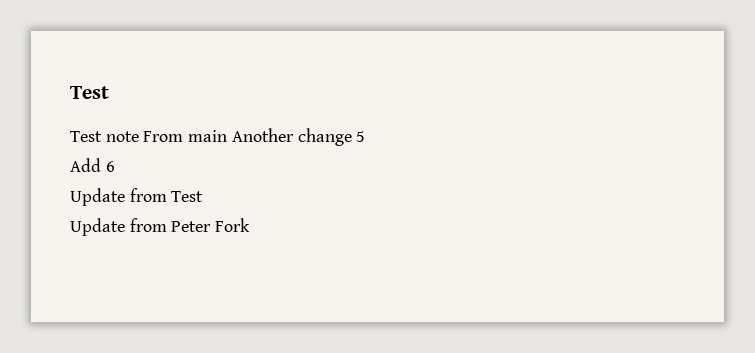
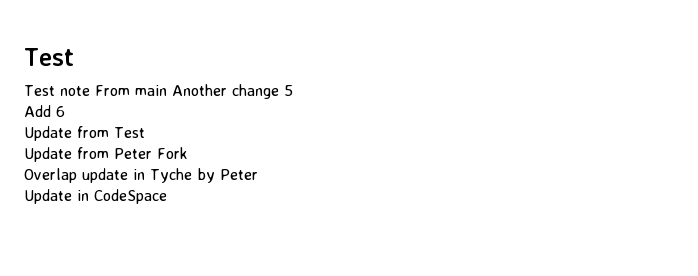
+ Overlap update in Tyche by Peter
+ Update in CodeSpace

